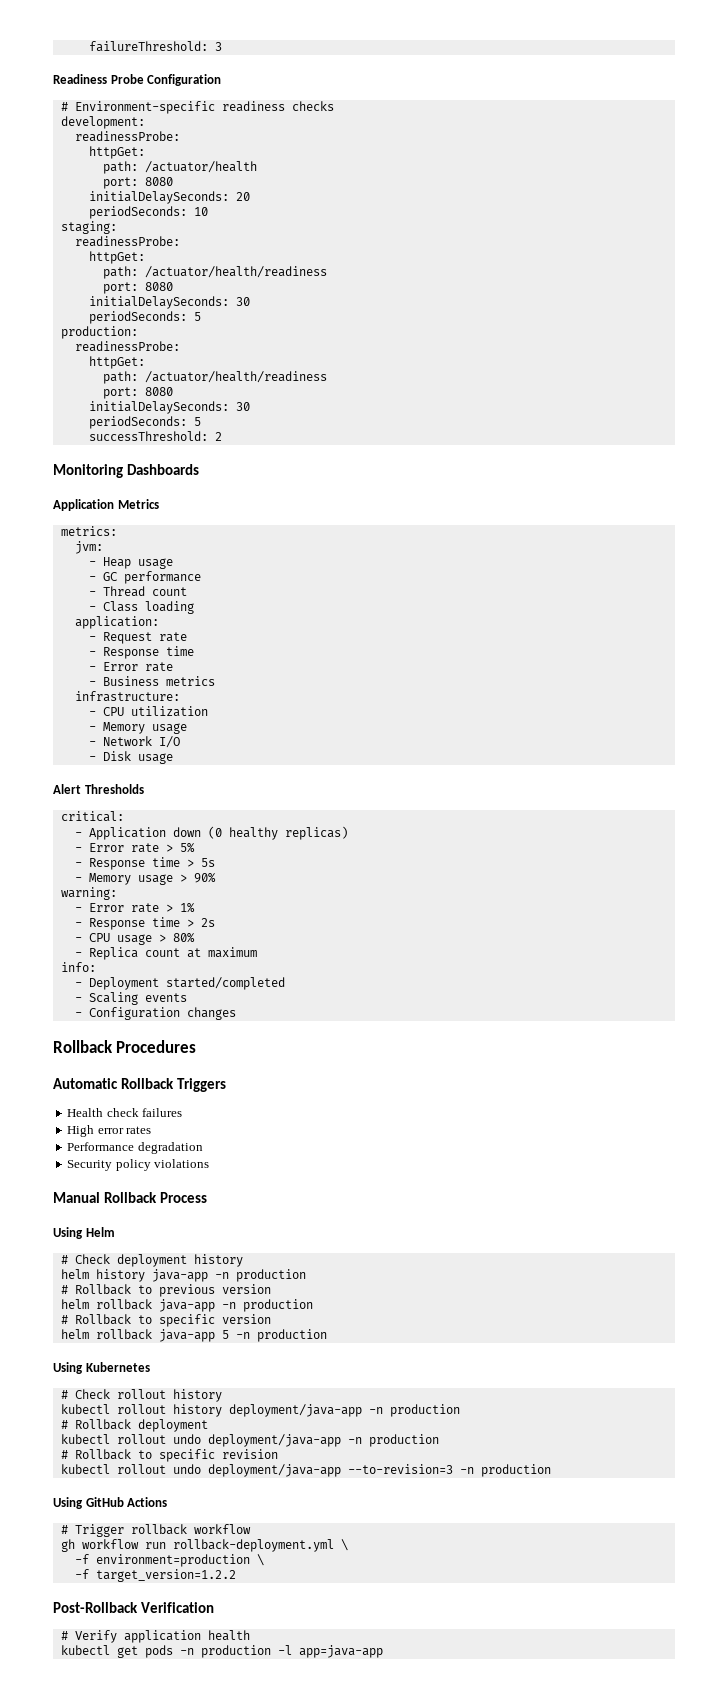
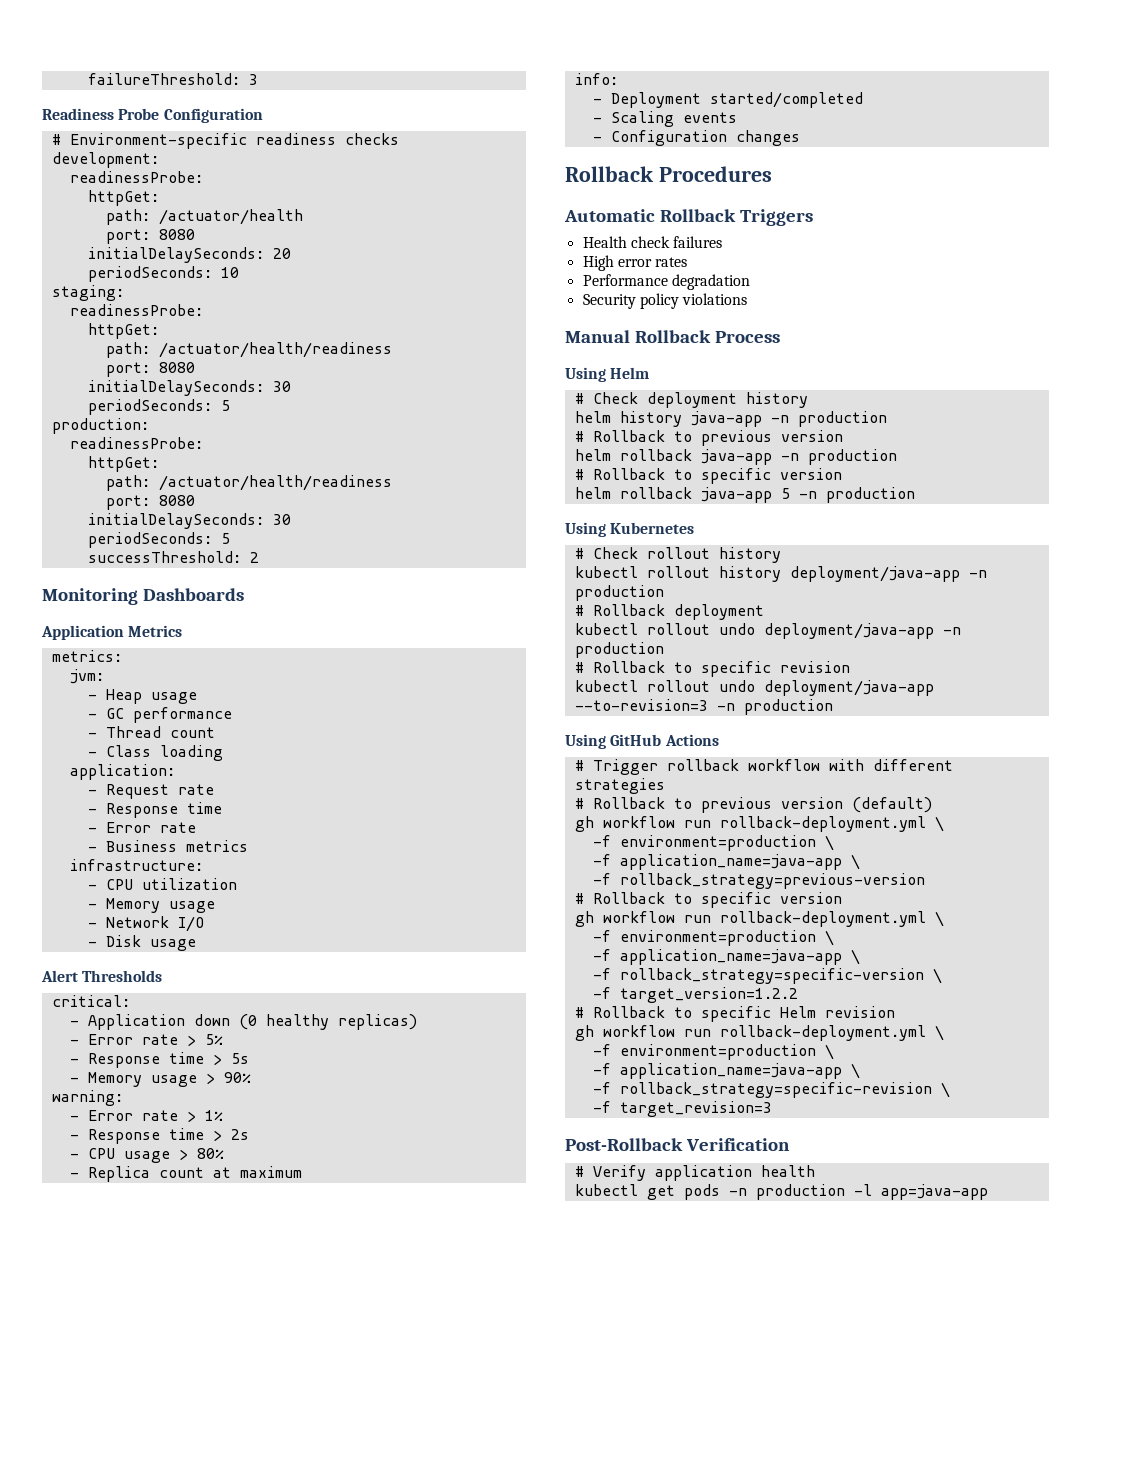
- # Trigger rollback workflow
+ # Trigger rollback workflow with different strategies
+ # Rollback to previous version (default)
  gh workflow run rollback-deployment.yml \
  -f environment=production \
+ -f application_name=java-app \
+ -f rollback_strategy=previous-version
+ # Rollback to specific version
+ gh workflow run rollback-deployment.yml \
+ -f environment=production \
+ -f application_name=java-app \
+ -f rollback_strategy=specific-version \
  -f target_version=1.2.2
+ # Rollback to specific Helm revision
+ gh workflow run rollback-deployment.yml \
+ -f environment=production \
+ -f application_name=java-app \
+ -f rollback_strategy=specific-revision \
+ -f target_revision=3

